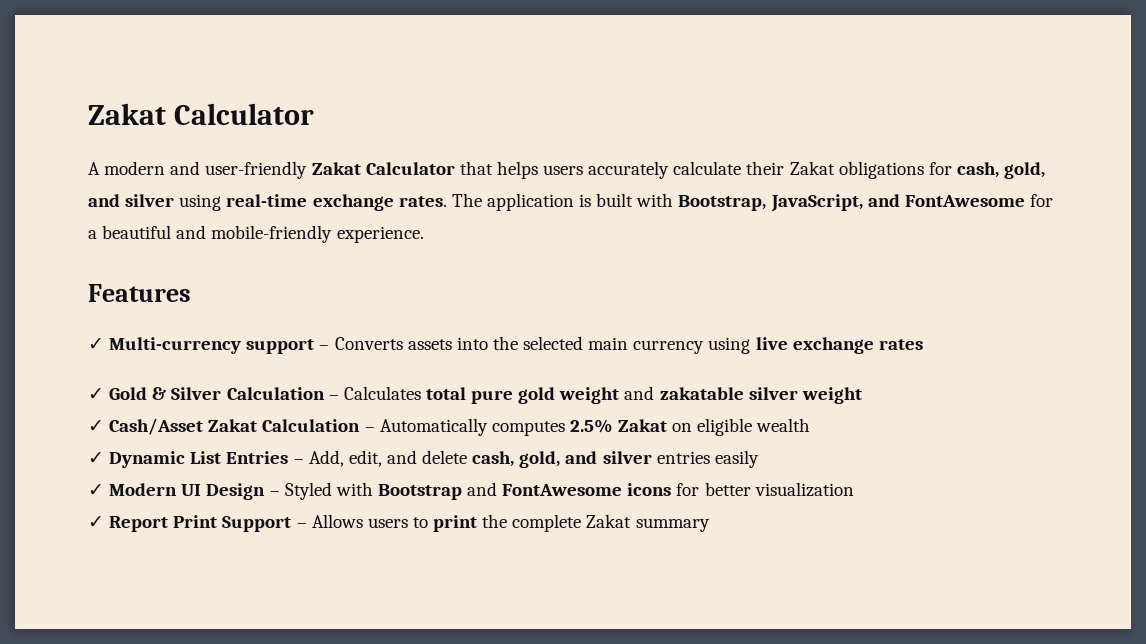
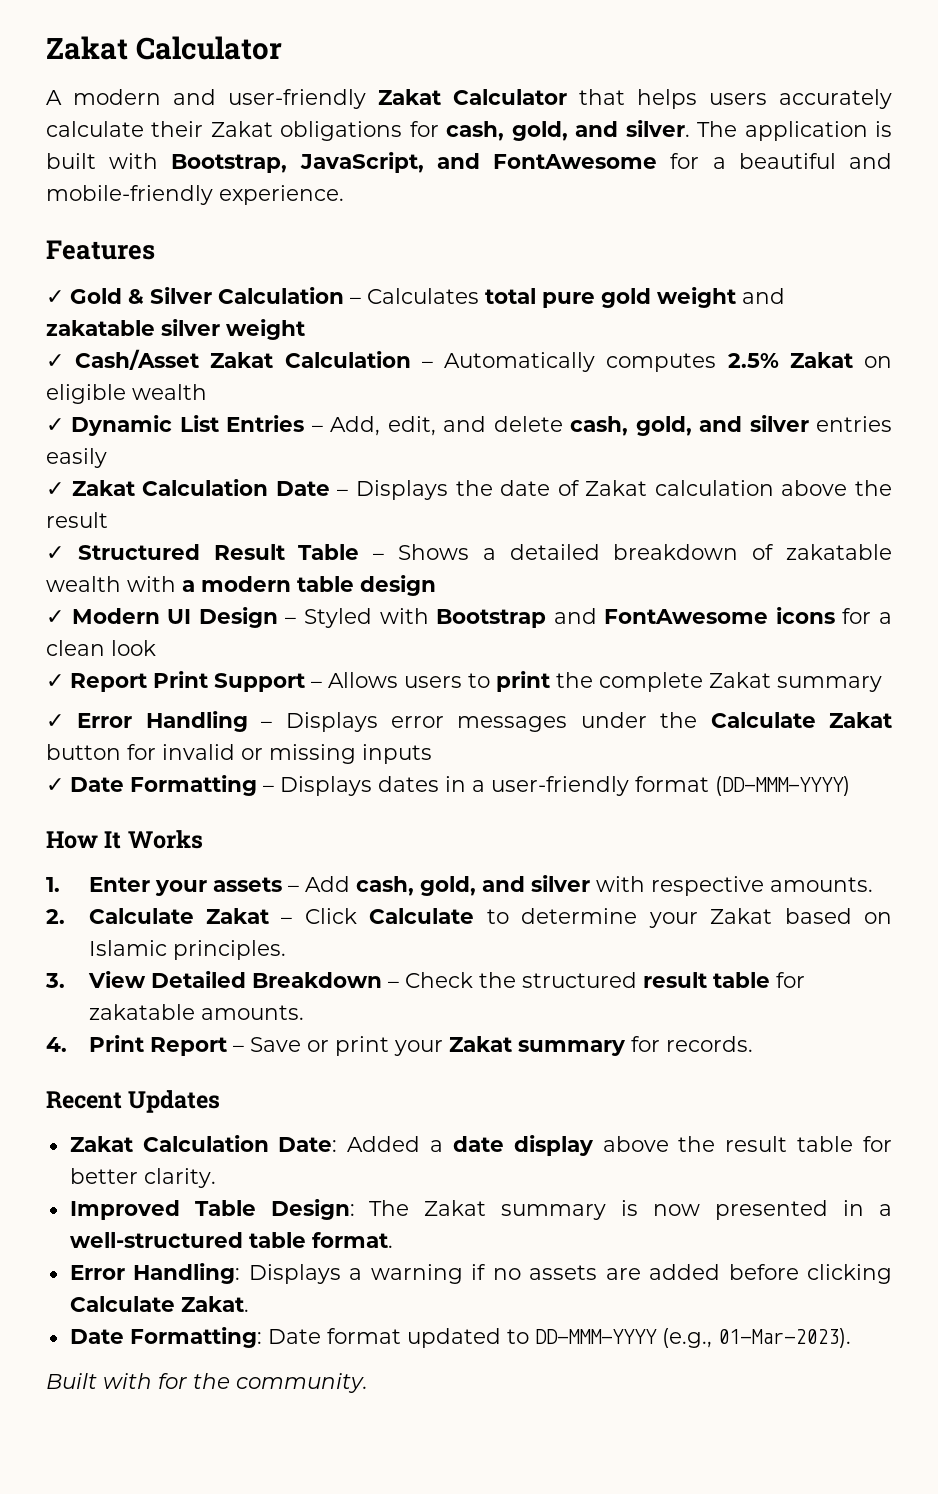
- A modern and user-friendly Zakat Calculator that helps users accurately calculate their Zakat obligations for cash, gold, and silver using real-time exchange rates.
+ A modern and user-friendly Zakat Calculator that helps users accurately calculate their Zakat obligations for cash, gold, and silver.
- ✓ Multi-currency support – Converts assets into the selected main currency using live exchange rates
+ ✓ Zakat Calculation Date – Displays the date of Zakat calculation above the result
+ ✓ Structured Result Table – Shows a detailed breakdown of zakatable wealth with a modern table design
- ✓ Modern UI Design – Styled with Bootstrap and FontAwesome icons for better visualization
+ ✓ Modern UI Design – Styled with Bootstrap and FontAwesome icons for a clean look
+ ✓ Error Handling – Displays error messages under the Calculate Zakat button for invalid or missing inputs
+ ✓ Date Formatting – Displays dates in a user-friendly format (DD-MMM-YYYY)
+ How It Works
+ 1. Enter your assets – Add cash, gold, and silver with respective amounts.
+ 2. Calculate Zakat – Click Calculate to determine your Zakat based on Islamic principles.
+ 3. View Detailed Breakdown – Check the structured result table for zakatable amounts.
+ 4. Print Report – Save or print your Zakat summary for records.
+ Recent Updates
+ Zakat Calculation Date: Added a date display above the result table for better clarity.
+ Improved Table Design: The Zakat summary is now presented in a well-structured table format.
+ Error Handling: Displays a warning if no assets are added before clicking Calculate Zakat.
+ Date Formatting: Date format updated to DD-MMM-YYYY (e.g., 01-Mar-2023).
+ Built with for the community.

